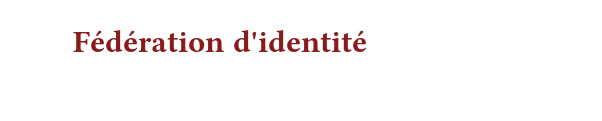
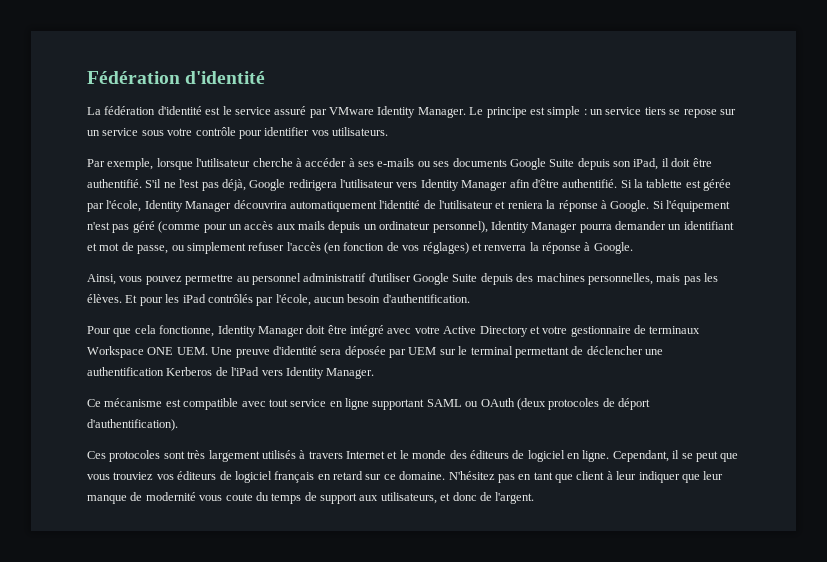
+ La fédération d'identité est le service assuré par VMware Identity Manager. Le principe est simple : un service tiers se repose sur un service sous votre contrôle pour identifier vos utilisateurs.
+ Par exemple, lorsque l'utilisateur cherche à accéder à ses e-mails ou ses documents Google Suite depuis son iPad, il doit être authentifié. S'il ne l'est pas déjà, Google redirigera l'utilisateur vers Identity Manager afin d'être authentifié. Si la tablette est gérée par l'école, Identity Manager découvrira automatiquement l'identité de l'utilisateur et reniera la réponse à Google. Si l'équipement n'est pas géré (comme pour un accès aux mails depuis un ordinateur personnel), Identity Manager pourra demander un identifiant et mot de passe, ou simplement refuser l'accès (en fonction de vos réglages) et renverra la réponse à Google.
+ Ainsi, vous pouvez permettre au personnel administratif d'utiliser Google Suite depuis des machines personnelles, mais pas les élèves. Et pour les iPad contrôlés par l'école, aucun besoin d'authentification.
+ Pour que cela fonctionne, Identity Manager doit être intégré avec votre Active Directory et votre gestionnaire de terminaux Workspace ONE UEM. Une preuve d'identité sera déposée par UEM sur le terminal permettant de déclencher une authentification Kerberos de l'iPad vers Identity Manager.
+ Ce mécanisme est compatible avec tout service en ligne supportant SAML ou OAuth (deux protocoles de déport d'authentification).
+ Ces protocoles sont très largement utilisés à travers Internet et le monde des éditeurs de logiciel en ligne. Cependant, il se peut que vous trouviez vos éditeurs de logiciel français en retard sur ce domaine. N'hésitez pas en tant que client à leur indiquer que leur manque de modernité vous coute du temps de support aux utilisateurs, et donc de l'argent.

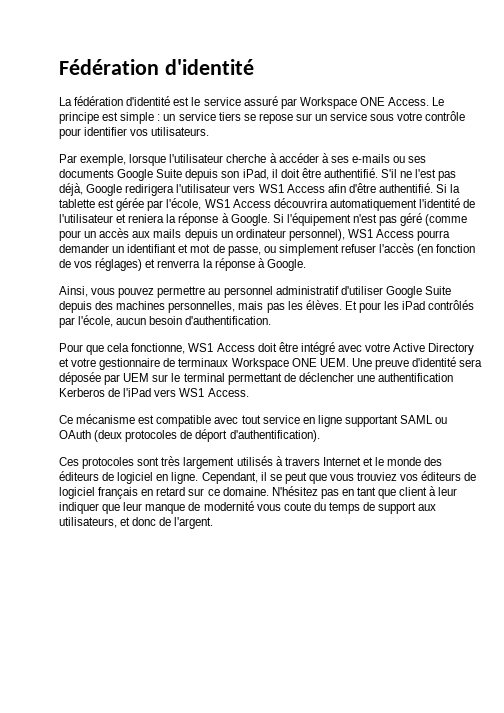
- La fédération d'identité est le service assuré par VMware Identity Manager.
+ La fédération d'identité est le service assuré par Workspace ONE Access.
- S'il ne l'est pas déjà, Google redirigera l'utilisateur vers Identity Manager afin d'être authentifié.
+ S'il ne l'est pas déjà, Google redirigera l'utilisateur vers WS1 Access afin d'être authentifié.
- Si la tablette est gérée par l'école, Identity Manager découvrira automatiquement l'identité de l'utilisateur et reniera la réponse à Google.
+ Si la tablette est gérée par l'école, WS1 Access découvrira automatiquement l'identité de l'utilisateur et reniera la réponse à Google.
- Si l'équipement n'est pas géré (comme pour un accès aux mails depuis un ordinateur personnel), Identity Manager pourra demander un identifiant et mot de passe, ou simplement refuser l'accès (en fonction de vos réglages) et renverra la réponse à Google.
+ Si l'équipement n'est pas géré (comme pour un accès aux mails depuis un ordinateur personnel), WS1 Access pourra demander un identifiant et mot de passe, ou simplement refuser l'accès (en fonction de vos réglages) et renverra la réponse à Google.
- Pour que cela fonctionne, Identity Manager doit être intégré avec votre Active Directory et votre gestionnaire de terminaux Workspace ONE UEM. Une preuve d'identité sera déposée par UEM sur le terminal permettant de déclencher une authentification Kerberos de l'iPad vers Identity Manager.
+ Pour que cela fonctionne, WS1 Access doit être intégré avec votre Active Directory et votre gestionnaire de terminaux Workspace ONE UEM. Une preuve d'identité sera déposée par UEM sur le terminal permettant de déclencher une authentification Kerberos de l'iPad vers WS1 Access.

